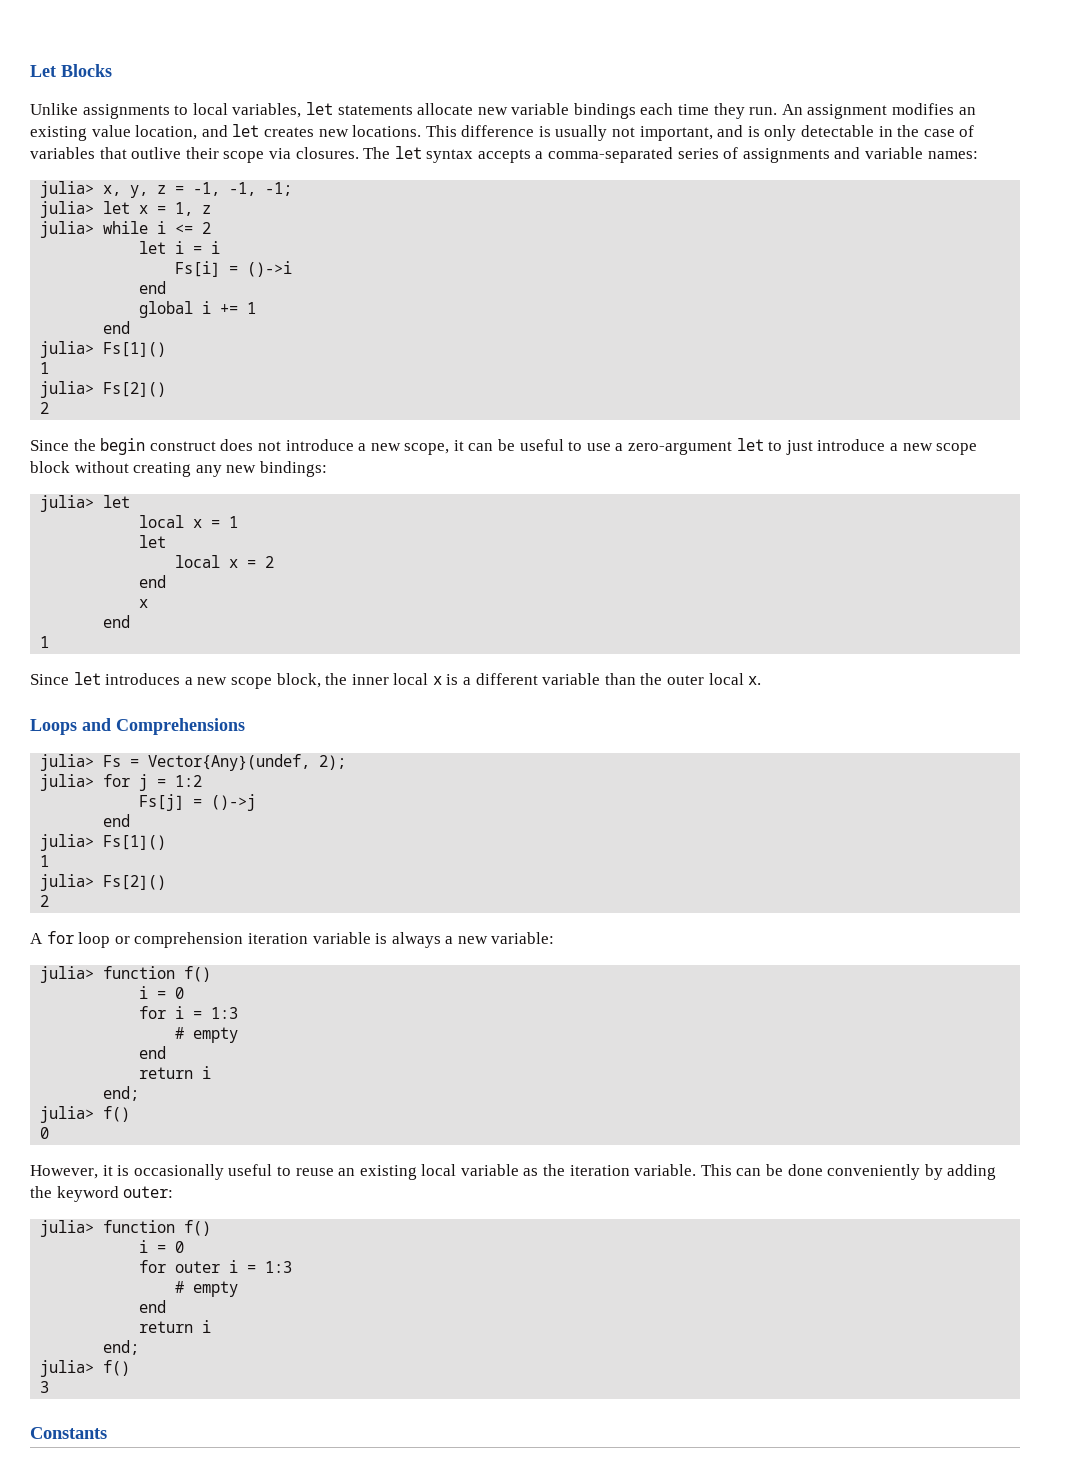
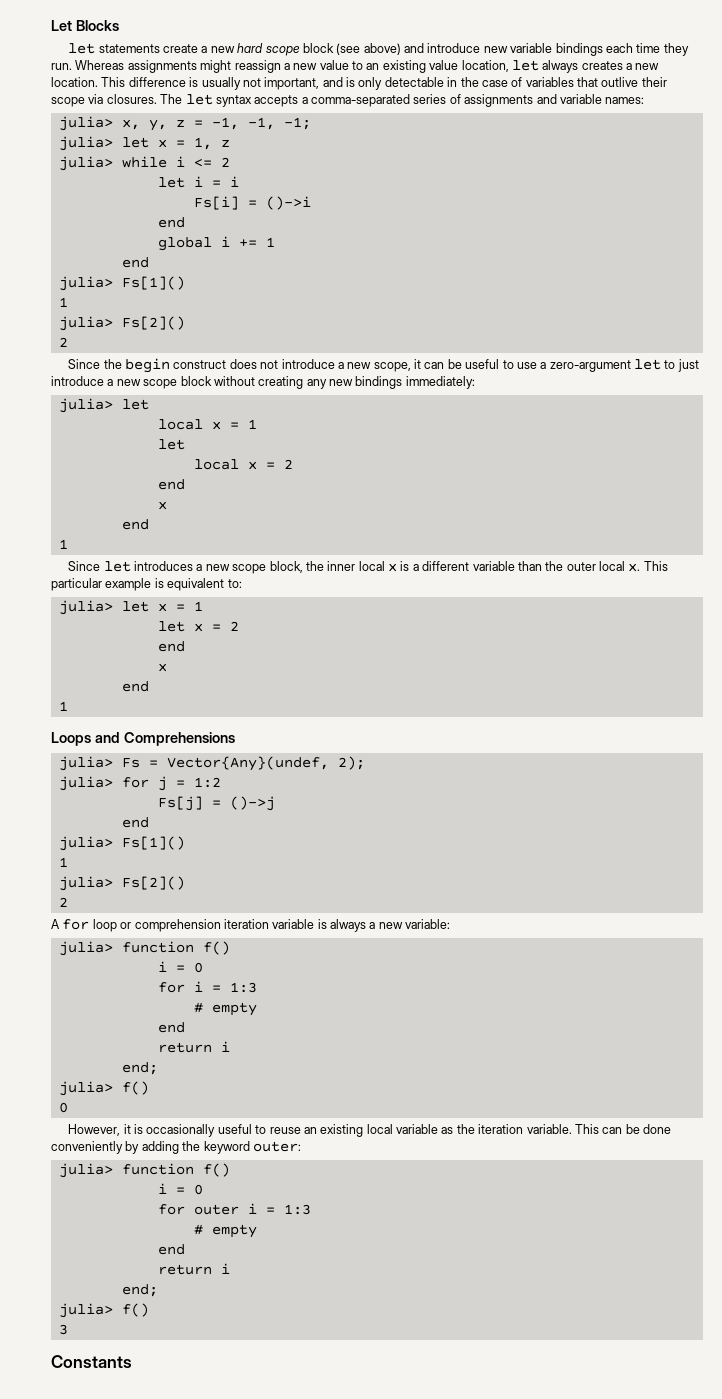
- Unlike assignments to local variables, let statements allocate new variable bindings each time they run.
+ let statements create a new hard scope block (see above) and introduce new variable bindings each time they run.
- An assignment modifies an existing value location, and let creates new locations.
+ Whereas assignments might reassign a new value to an existing value location, let always creates a new location.
- Since the begin construct does not introduce a new scope, it can be useful to use a zero-argument let to just introduce a new scope block without creating any new bindings:
+ Since the begin construct does not introduce a new scope, it can be useful to use a zero-argument let to just introduce a new scope block without creating any new bindings immediately:
+ This particular example is equivalent to:
+ julia> let x = 1
+ let x = 2
+ end
+ x
+ end
+ 1

